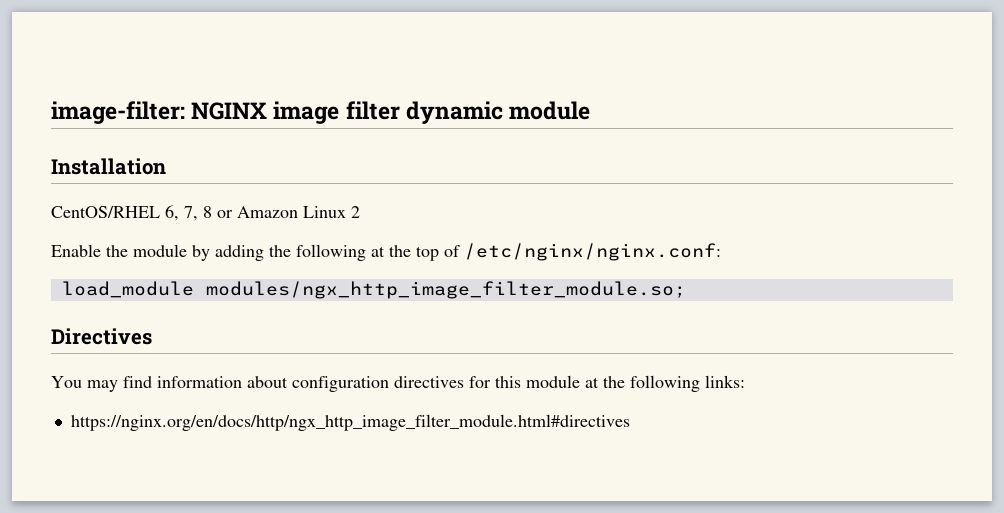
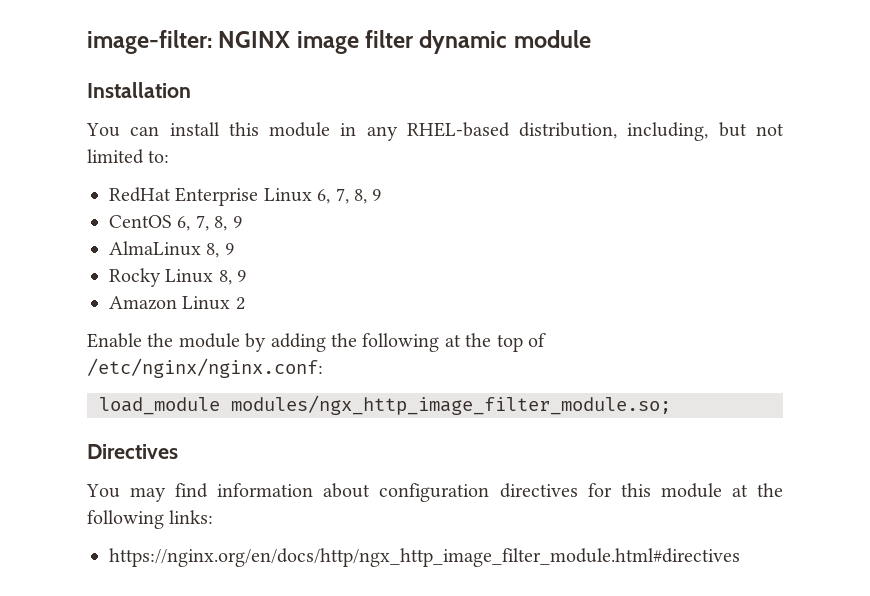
- CentOS/RHEL 6, 7, 8 or Amazon Linux 2
+ You can install this module in any RHEL-based distribution, including, but not limited to:
+ RedHat Enterprise Linux 6, 7, 8, 9
+ CentOS 6, 7, 8, 9
+ AlmaLinux 8, 9
+ Rocky Linux 8, 9
+ Amazon Linux 2

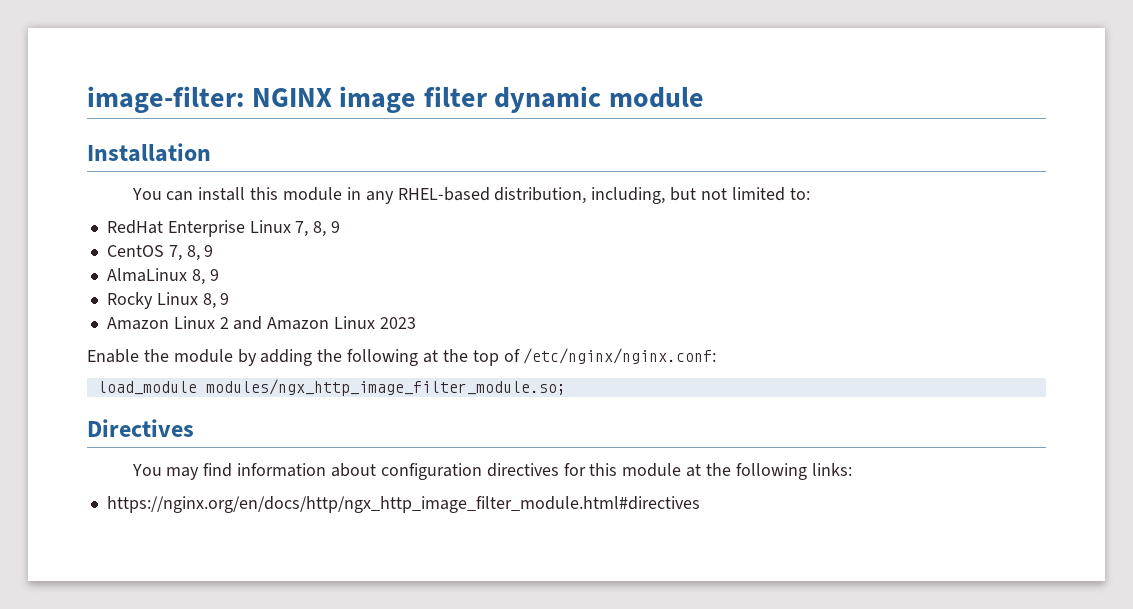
- RedHat Enterprise Linux 6, 7, 8, 9
+ RedHat Enterprise Linux 7, 8, 9
- CentOS 6, 7, 8, 9
+ CentOS 7, 8, 9
- Amazon Linux 2
+ Amazon Linux 2 and Amazon Linux 2023

